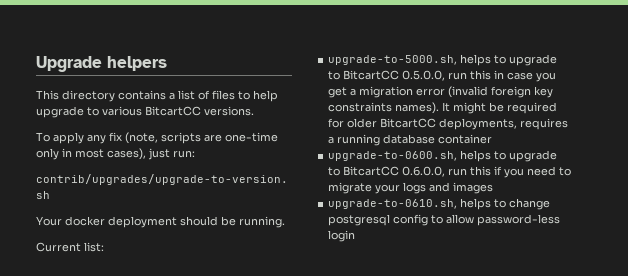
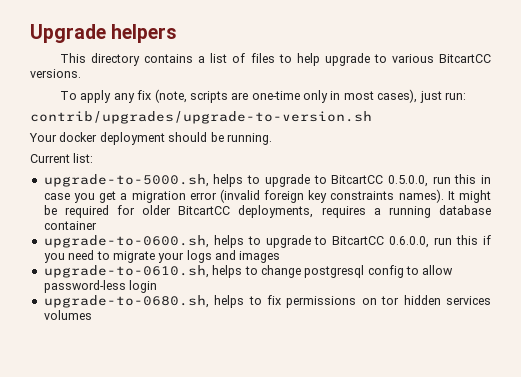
+ upgrade-to-0680.sh, helps to fix permissions on tor hidden services volumes

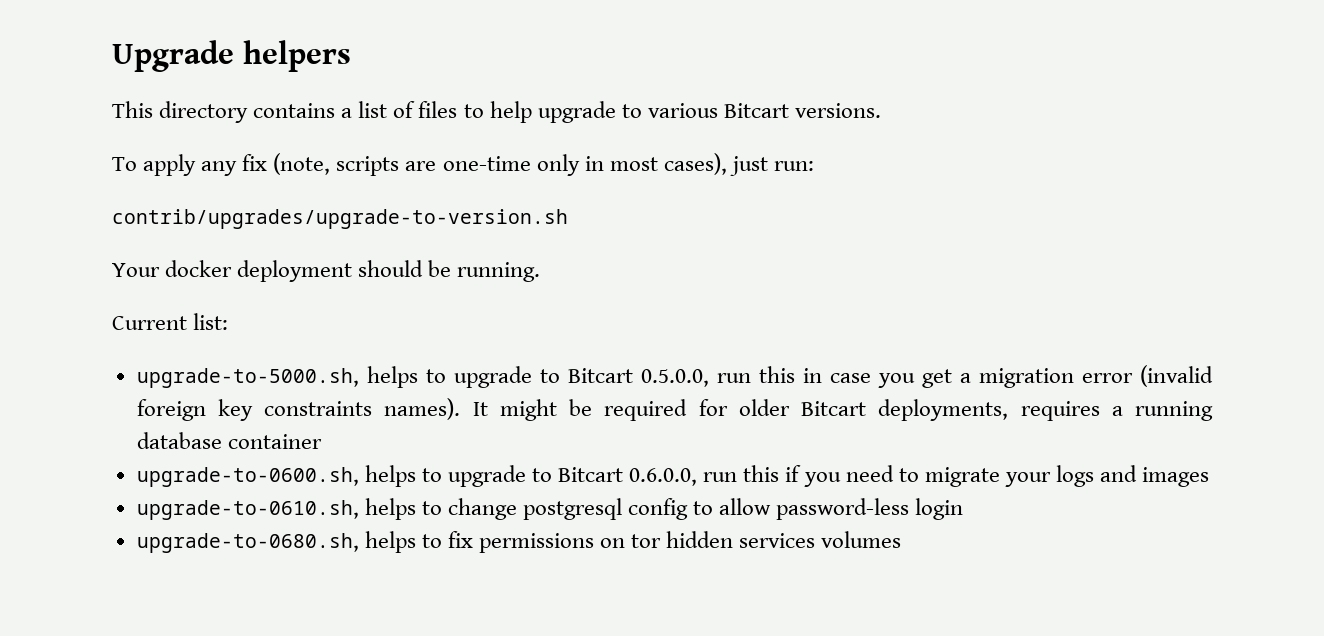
- This directory contains a list of files to help upgrade to various BitcartCC versions.
+ This directory contains a list of files to help upgrade to various Bitcart versions.
- upgrade-to-5000.sh, helps to upgrade to BitcartCC 0.5.0.0, run this in case you get a migration error (invalid foreign key constraints names).
+ upgrade-to-5000.sh, helps to upgrade to Bitcart 0.5.0.0, run this in case you get a migration error (invalid foreign key constraints names).
- It might be required for older BitcartCC deployments, requires a running database container
+ It might be required for older Bitcart deployments, requires a running database container
- upgrade-to-0600.sh, helps to upgrade to BitcartCC 0.6.0.0, run this if you need to migrate your logs and images
+ upgrade-to-0600.sh, helps to upgrade to Bitcart 0.6.0.0, run this if you need to migrate your logs and images

